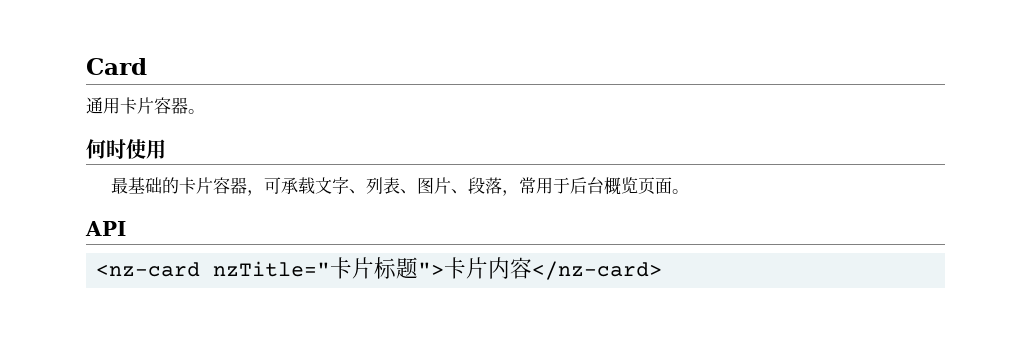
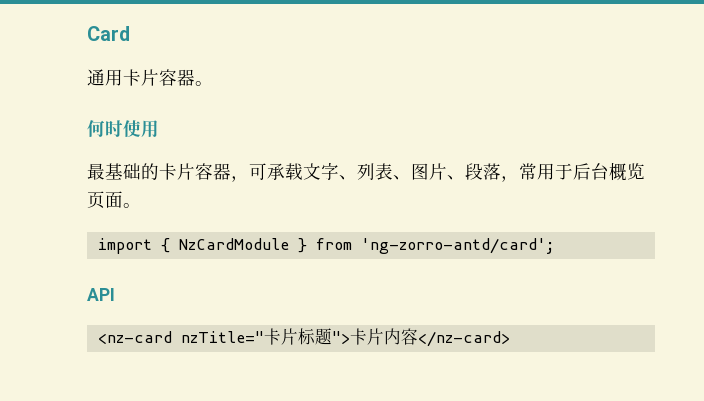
+ import { NzCardModule } from 'ng-zorro-antd/card';

